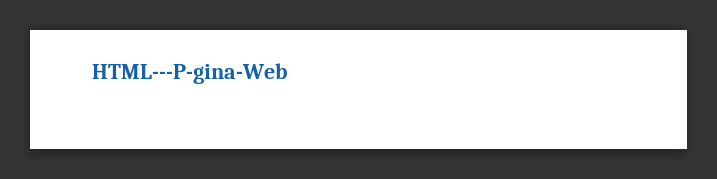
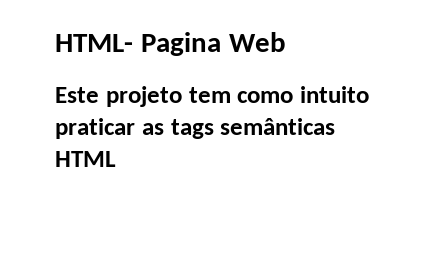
- HTML---P-gina-Web
+ HTML- Pagina Web
+ Este projeto tem como intuito praticar as tags semânticas HTML

